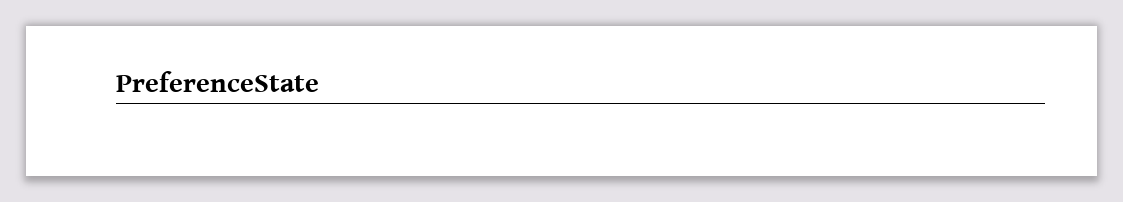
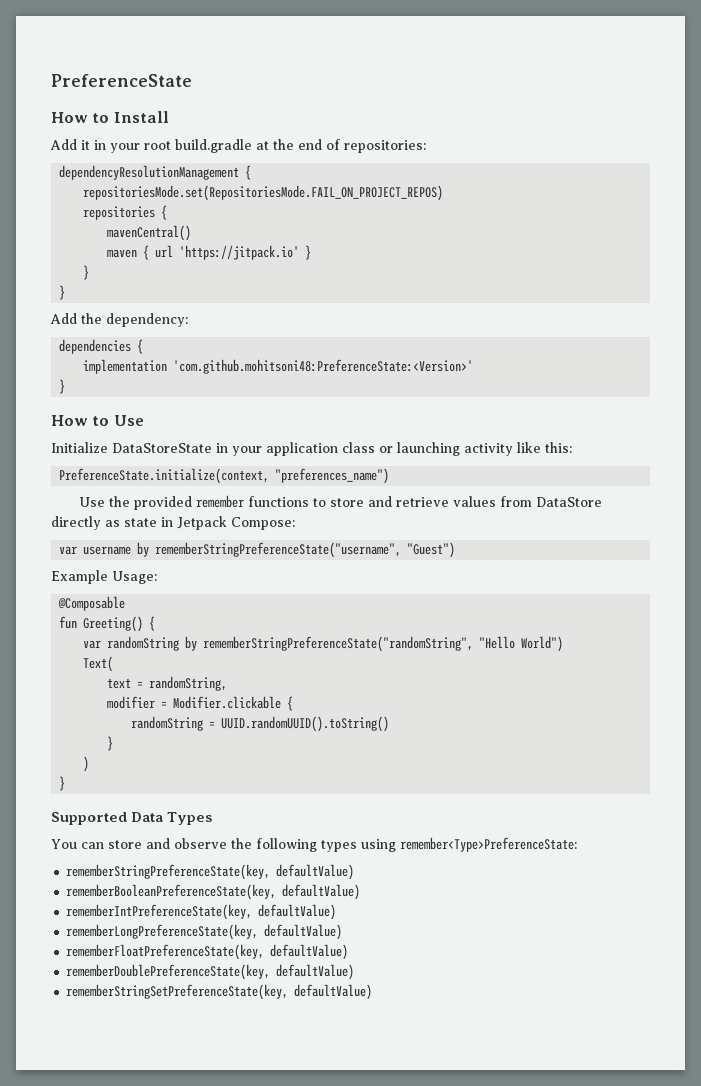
+ How to Install
+ Add it in your root build.gradle at the end of repositories:
+ dependencyResolutionManagement {
+ repositoriesMode.set(RepositoriesMode.FAIL_ON_PROJECT_REPOS)
+ repositories {
+ mavenCentral()
+ maven { url 'https://jitpack.io' }
+ }
+ }
+ Add the dependency:
+ dependencies {
+ implementation 'com.github.mohitsoni48:PreferenceState:<Version>'
+ }
+ How to Use
+ Initialize DataStoreState in your application class or launching activity like this:
+ PreferenceState.initialize(context, "preferences_name")
+ Use the provided remember functions to store and retrieve values from DataStore directly as state in Jetpack Compose:
+ var username by rememberStringPreferenceState("username", "Guest")
+ Example Usage:
+ @Composable
+ fun Greeting() {
+ var randomString by rememberStringPreferenceState("randomString", "Hello World")
+ Text(
+ text = randomString,
+ modifier = Modifier.clickable {
+ randomString = UUID.randomUUID().toString()
+ }
+ )
+ }
+ Supported Data Types
+ You can store and observe the following types using remember<Type>PreferenceState:
+ rememberStringPreferenceState(key, defaultValue)
+ rememberBooleanPreferenceState(key, defaultValue)
+ rememberIntPreferenceState(key, defaultValue)
+ rememberLongPreferenceState(key, defaultValue)
+ rememberFloatPreferenceState(key, defaultValue)
+ rememberDoublePreferenceState(key, defaultValue)
+ rememberStringSetPreferenceState(key, defaultValue)

